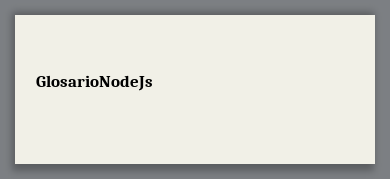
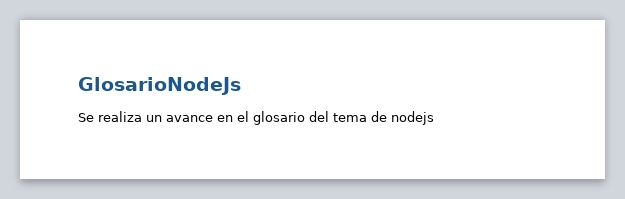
+ Se realiza un avance en el glosario del tema de nodejs

